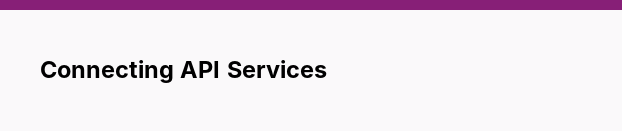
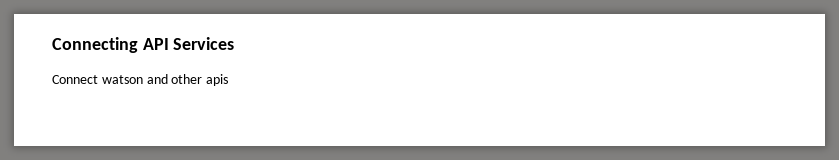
+ Connect watson and other apis

